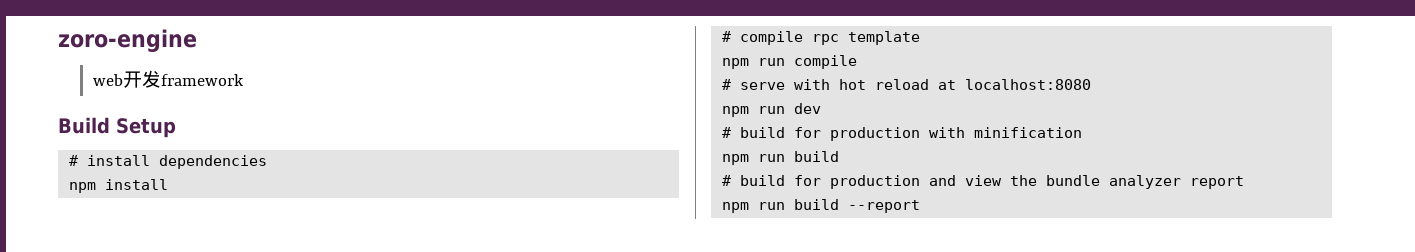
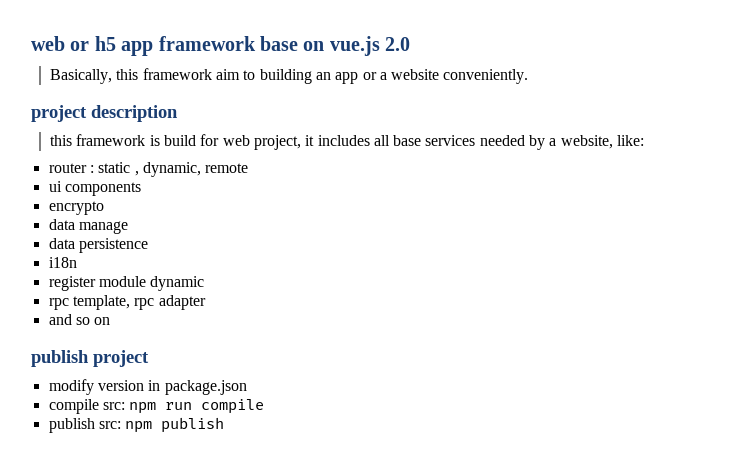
- zoro-engine
- web开发framework
- Build Setup
- # install dependencies
- npm install
- # compile rpc template
- npm run compile
- # serve with hot reload at localhost:8080
- npm run dev
- # build for production with minification
- npm run build
- # build for production and view the bundle analyzer report
- npm run build --report
+ web or h5 app framework base on vue.js 2.0
+ Basically, this framework aim to building an app or a website conveniently.
+ project description
+ this framework is build for web project, it includes all base services needed by a website, like:
+ router : static , dynamic, remote
+ ui components
+ encrypto
+ data manage
+ data persistence
+ i18n
+ register module dynamic
+ rpc template, rpc adapter
+ and so on
+ publish project
+ modify version in package.json
+ compile src: npm run compile
+ publish src: npm publish

